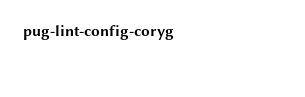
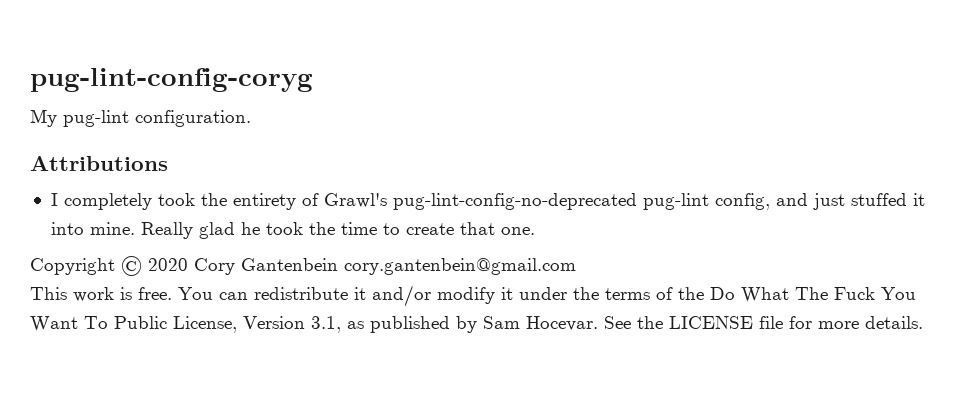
+ My pug-lint configuration.
+ Attributions
+ I completely took the entirety of Grawl's pug-lint-config-no-deprecated pug-lint config, and just stuffed it into mine. Really glad he took the time to create that one.
+ Copyright © 2020 Cory Gantenbein cory.gantenbein@gmail.com
+ This work is free. You can redistribute it and/or modify it under the terms of the Do What The Fuck You Want To Public License, Version 3.1, as published by Sam Hocevar. See the LICENSE file for more details.

